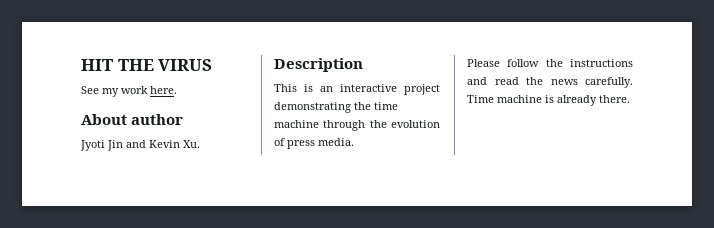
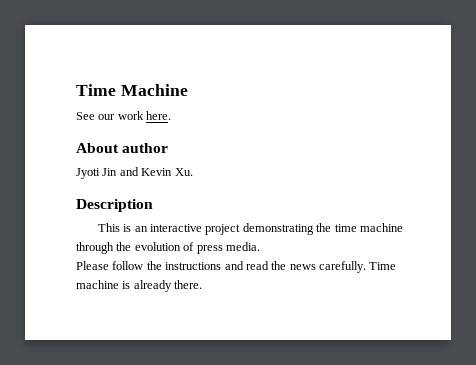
- HIT THE VIRUS
+ Time Machine
- See my work here.
+ See our work here.

